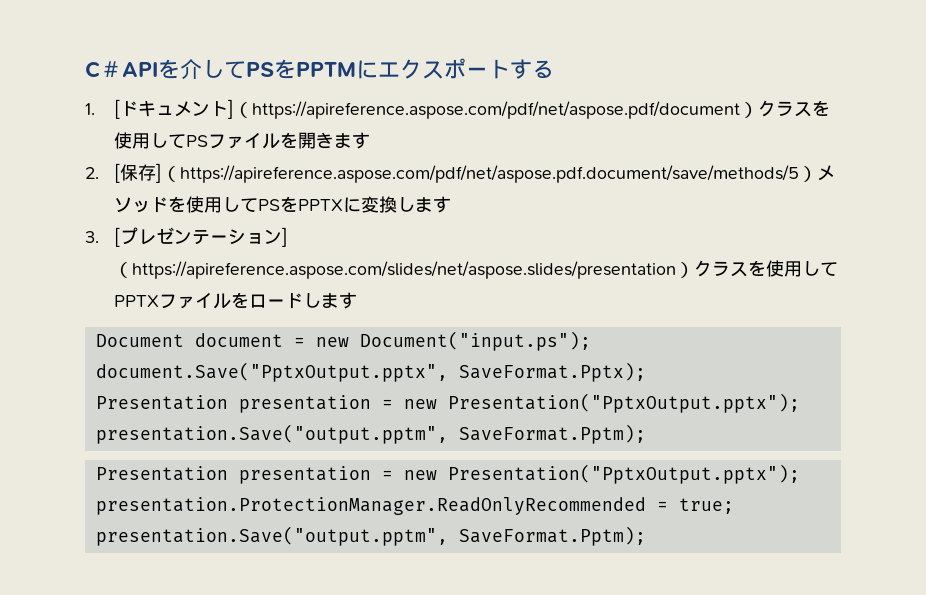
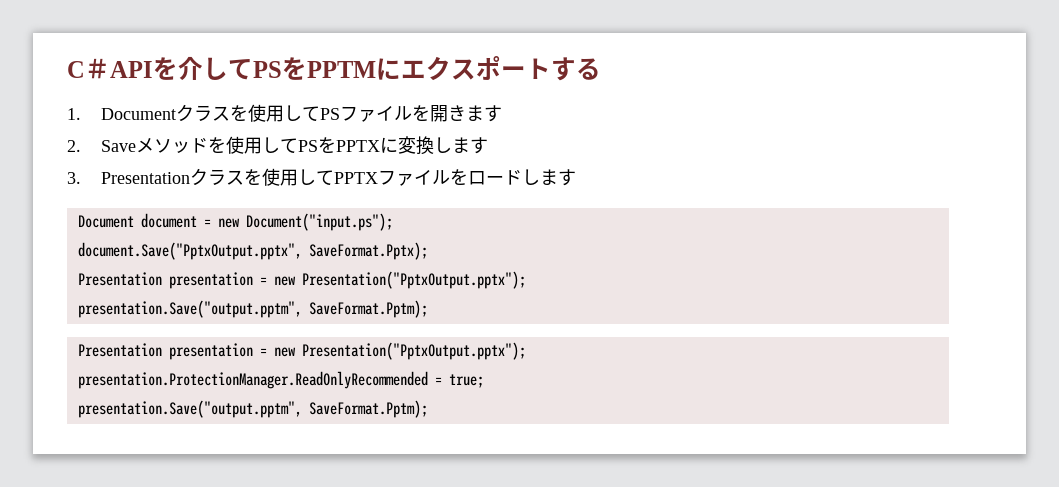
- 1. [ドキュメント]（https://apireference.aspose.com/pdf/net/aspose.pdf/document）クラスを使用してPSファイルを開きます
+ 1. Documentクラスを使用してPSファイルを開きます
- 2. [保存]（https://apireference.aspose.com/pdf/net/aspose.pdf.document/save/methods/5）メソッドを使用してPSをPPTXに変換します
+ 2. Saveメソッドを使用してPSをPPTXに変換します
- 3. [プレゼンテーション]（https://apireference.aspose.com/slides/net/aspose.slides/presentation）クラスを使用してPPTXファイルをロードします
+ 3. Presentationクラスを使用してPPTXファイルをロードします

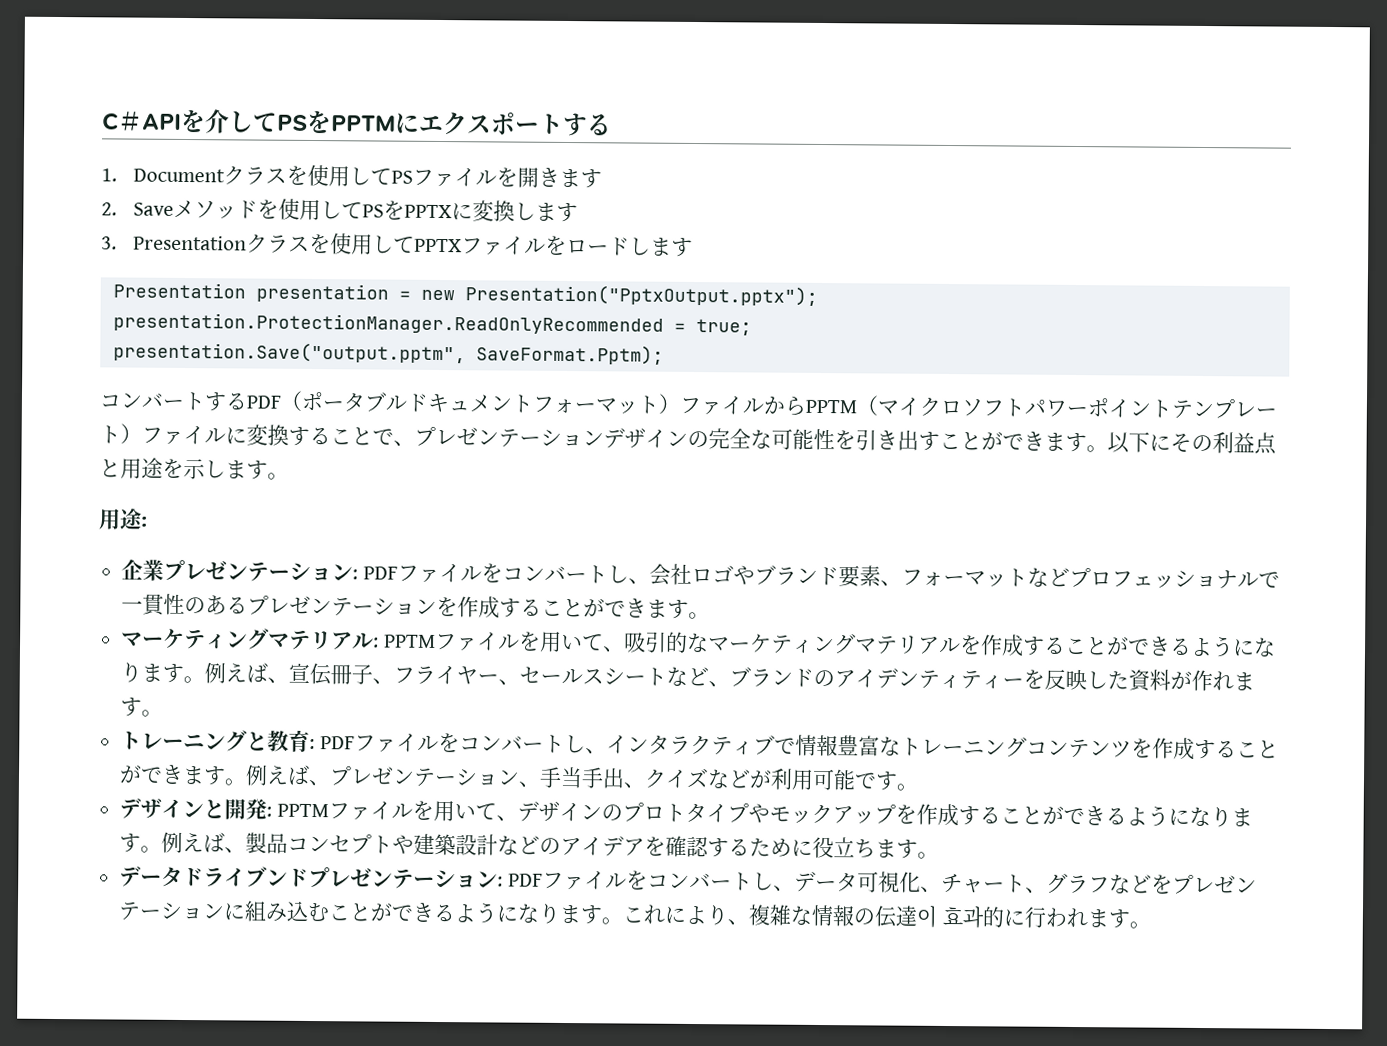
- Document document = new Document("input.ps");
- document.Save("PptxOutput.pptx", SaveFormat.Pptx);
- Presentation presentation = new Presentation("PptxOutput.pptx");
- presentation.Save("output.pptm", SaveFormat.Pptm);
+ コンバートするPDF（ポータブルドキュメントフォーマット）ファイルからPPTM（マイクロソフトパワーポイントテンプレート）ファイルに変換することで、プレゼンテーションデザインの完全な可能性を引き出すことができます。以下にその利益点と用途を示します。
+ 用途:
+ 企業プレゼンテーション: PDFファイルをコンバートし、会社ロゴやブランド要素、フォーマットなどプロフェッショナルで一貫性のあるプレゼンテーションを作成することができます。
+ マーケティングマテリアル: PPTMファイルを用いて、吸引的なマーケティングマテリアルを作成することができるようになります。例えば、宣伝冊子、フライヤー、セールスシートなど、ブランドのアイデンティティーを反映した資料が作れます。
+ トレーニングと教育: PDFファイルをコンバートし、インタラクティブで情報豊富なトレーニングコンテンツを作成することができます。例えば、プレゼンテーション、手当手出、クイズなどが利用可能です。
+ デザインと開発: PPTMファイルを用いて、デザインのプロトタイプやモックアップを作成することができるようになります。例えば、製品コンセプトや建築設計などのアイデアを確認するために役立ちます。
+ データドライブンドプレゼンテーション: PDFファイルをコンバートし、データ可視化、チャート、グラフなどをプレゼンテーションに組み込むことができるようになります。これにより、複雑な情報の伝達이 효과的に行われます。

